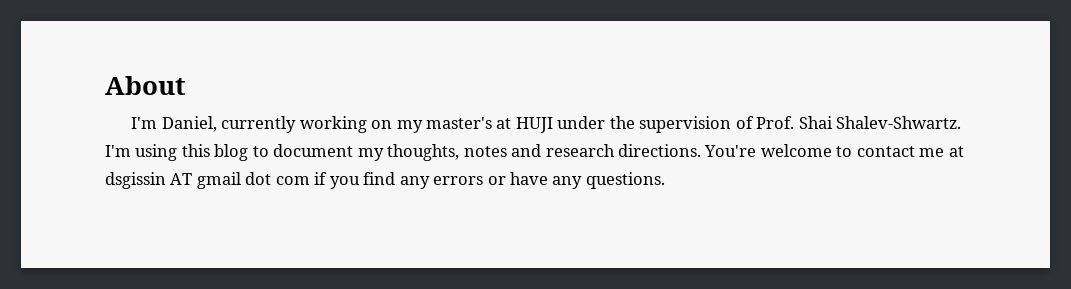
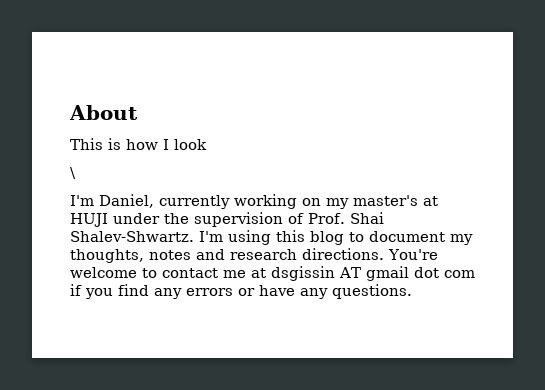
+ This is how I look
+ \

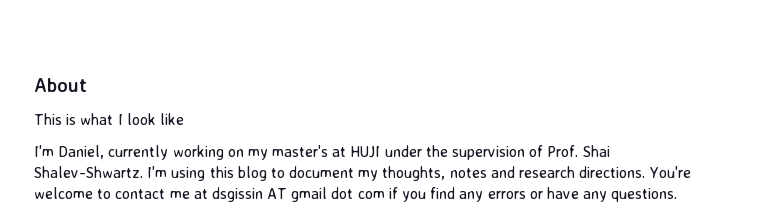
- This is how I look
- \
+ This is what I look like

